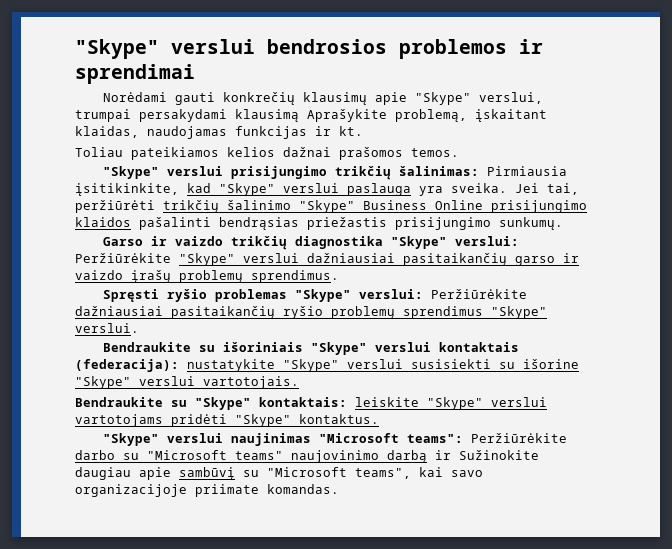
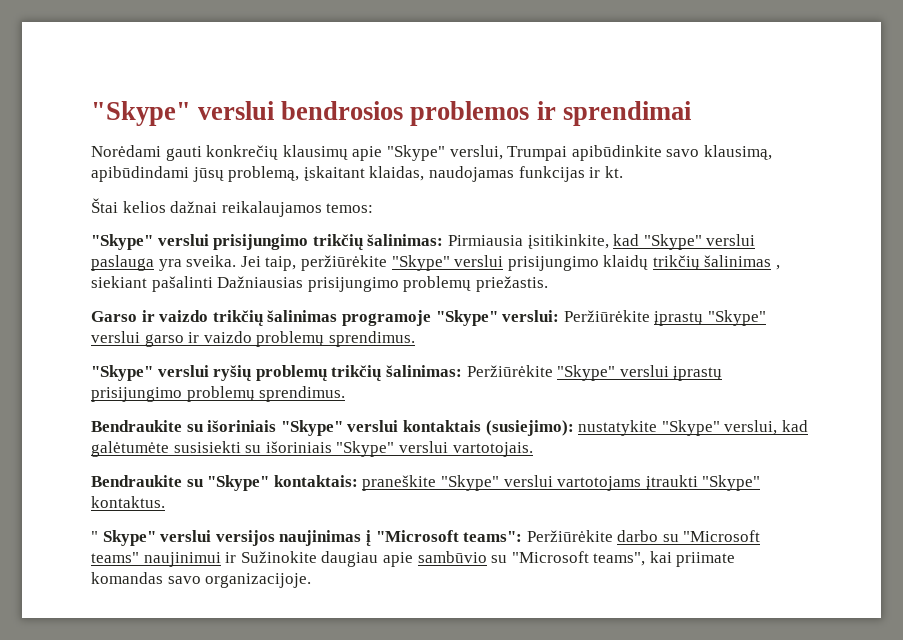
- Norėdami gauti konkrečių klausimų apie "Skype" verslui, trumpai persakydami klausimą Aprašykite problemą, įskaitant klaidas, naudojamas funkcijas ir kt.
+ Norėdami gauti konkrečių klausimų apie "Skype" verslui, Trumpai apibūdinkite savo klausimą, apibūdindami jūsų problemą, įskaitant klaidas, naudojamas funkcijas ir kt.
- Toliau pateikiamos kelios dažnai prašomos temos.
+ Štai kelios dažnai reikalaujamos temos:
- Jei tai, peržiūrėti trikčių šalinimo "Skype" Business Online prisijungimo klaidos pašalinti bendrąsias priežastis prisijungimo sunkumų.
+ Jei taip, peržiūrėkite "Skype" verslui prisijungimo klaidų trikčių šalinimas , siekiant pašalinti Dažniausias prisijungimo problemų priežastis.
- Garso ir vaizdo trikčių diagnostika "Skype" verslui: Peržiūrėkite "Skype" verslui dažniausiai pasitaikančių garso ir vaizdo įrašų problemų sprendimus.
- Spręsti ryšio problemas "Skype" verslui: Peržiūrėkite dažniausiai pasitaikančių ryšio problemų sprendimus "Skype" verslui.
+ Garso ir vaizdo trikčių šalinimas programoje "Skype" verslui: Peržiūrėkite įprastų "Skype" verslui garso ir vaizdo problemų sprendimus.
+ "Skype" verslui ryšių problemų trikčių šalinimas: Peržiūrėkite "Skype" verslui įprastų prisijungimo problemų sprendimus.
- Bendraukite su išoriniais "Skype" verslui kontaktais (federacija): nustatykite "Skype" verslui susisiekti su išorine "Skype" verslui vartotojais.
+ Bendraukite su išoriniais "Skype" verslui kontaktais (susiejimo): nustatykite "Skype" verslui, kad galėtumėte susisiekti su išoriniais "Skype" verslui vartotojais.
- Bendraukite su "Skype" kontaktais: leiskite "Skype" verslui vartotojams pridėti "Skype" kontaktus.
+ Bendraukite su "Skype" kontaktais: praneškite "Skype" verslui vartotojams įtraukti "Skype" kontaktus.
- "Skype" verslui naujinimas "Microsoft teams": Peržiūrėkite darbo su "Microsoft teams" naujovinimo darbą ir Sužinokite daugiau apie sambūvį su "Microsoft teams", kai savo organizacijoje priimate komandas.
+ " Skype" verslui versijos naujinimas į "Microsoft teams": Peržiūrėkite darbo su "Microsoft teams" naujinimui ir Sužinokite daugiau apie sambūvio su "Microsoft teams", kai priimate komandas savo organizacijoje.

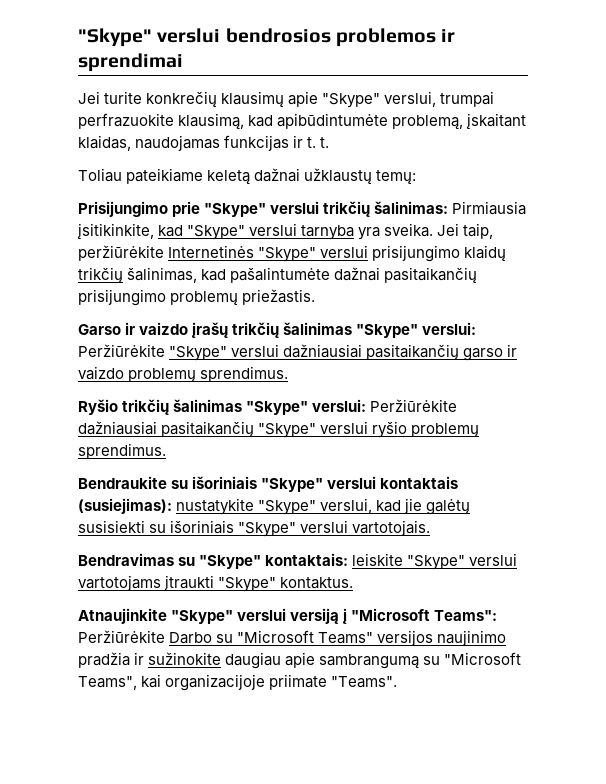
- Norėdami gauti konkrečių klausimų apie "Skype" verslui, Trumpai apibūdinkite savo klausimą, apibūdindami jūsų problemą, įskaitant klaidas, naudojamas funkcijas ir kt.
- Štai kelios dažnai reikalaujamos temos:
- "Skype" verslui prisijungimo trikčių šalinimas: Pirmiausia įsitikinkite, kad "Skype" verslui paslauga yra sveika.
+ Jei turite konkrečių klausimų apie "Skype" verslui, trumpai perfrazuokite klausimą, kad apibūdintumėte problemą, įskaitant klaidas, naudojamas funkcijas ir t. t.
+ Toliau pateikiame keletą dažnai užklaustų temų:
+ Prisijungimo prie "Skype" verslui trikčių šalinimas: Pirmiausia įsitikinkite, kad "Skype" verslui tarnyba yra sveika.
- Jei taip, peržiūrėkite "Skype" verslui prisijungimo klaidų trikčių šalinimas , siekiant pašalinti Dažniausias prisijungimo problemų priežastis.
+ Jei taip, peržiūrėkite Internetinės "Skype" verslui prisijungimo klaidų trikčių šalinimas, kad pašalintumėte dažnai pasitaikančių prisijungimo problemų priežastis.
- Garso ir vaizdo trikčių šalinimas programoje "Skype" verslui: Peržiūrėkite įprastų "Skype" verslui garso ir vaizdo problemų sprendimus.
+ Garso ir vaizdo įrašų trikčių šalinimas "Skype" verslui: Peržiūrėkite "Skype" verslui dažniausiai pasitaikančių garso ir vaizdo problemų sprendimus.
- "Skype" verslui ryšių problemų trikčių šalinimas: Peržiūrėkite "Skype" verslui įprastų prisijungimo problemų sprendimus.
+ Ryšio trikčių šalinimas "Skype" verslui: Peržiūrėkite dažniausiai pasitaikančių "Skype" verslui ryšio problemų sprendimus.
- Bendraukite su išoriniais "Skype" verslui kontaktais (susiejimo): nustatykite "Skype" verslui, kad galėtumėte susisiekti su išoriniais "Skype" verslui vartotojais.
+ Bendraukite su išoriniais "Skype" verslui kontaktais (susiejimas): nustatykite "Skype" verslui, kad jie galėtų susisiekti su išoriniais "Skype" verslui vartotojais.
- Bendraukite su "Skype" kontaktais: praneškite "Skype" verslui vartotojams įtraukti "Skype" kontaktus.
+ Bendravimas su "Skype" kontaktais: leiskite "Skype" verslui vartotojams įtraukti "Skype" kontaktus.
- " Skype" verslui versijos naujinimas į "Microsoft teams": Peržiūrėkite darbo su "Microsoft teams" naujinimui ir Sužinokite daugiau apie sambūvio su "Microsoft teams", kai priimate komandas savo organizacijoje.
+ Atnaujinkite "Skype" verslui versiją į "Microsoft Teams": Peržiūrėkite Darbo su "Microsoft Teams" versijos naujinimo pradžia ir sužinokite daugiau apie sambrangumą su "Microsoft Teams", kai organizacijoje priimate "Teams".

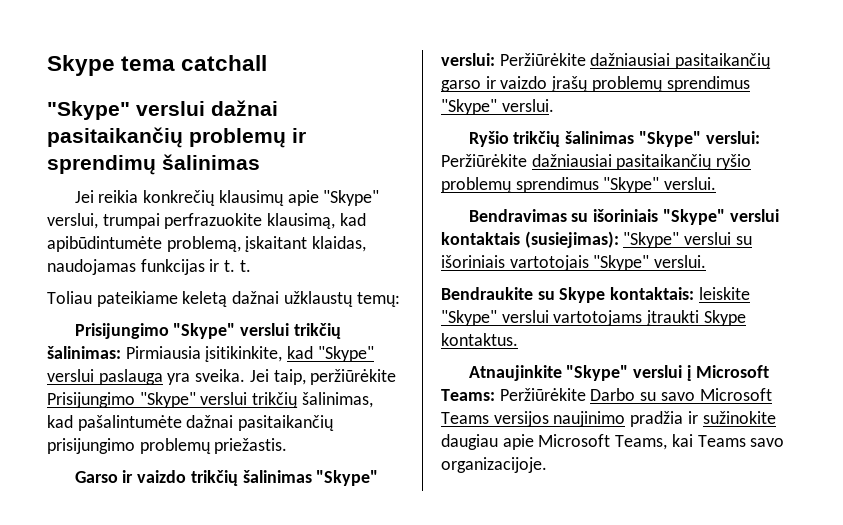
- "Skype" verslui bendrosios problemos ir sprendimai
- Jei turite konkrečių klausimų apie "Skype" verslui, trumpai perfrazuokite klausimą, kad apibūdintumėte problemą, įskaitant klaidas, naudojamas funkcijas ir t. t.
+ Skype tema catchall
+ "Skype" verslui dažnai pasitaikančių problemų ir sprendimų šalinimas
+ Jei reikia konkrečių klausimų apie "Skype" verslui, trumpai perfrazuokite klausimą, kad apibūdintumėte problemą, įskaitant klaidas, naudojamas funkcijas ir t. t.
- Prisijungimo prie "Skype" verslui trikčių šalinimas: Pirmiausia įsitikinkite, kad "Skype" verslui tarnyba yra sveika.
+ Prisijungimo "Skype" verslui trikčių šalinimas: Pirmiausia įsitikinkite, kad "Skype" verslui paslauga yra sveika.
- Jei taip, peržiūrėkite Internetinės "Skype" verslui prisijungimo klaidų trikčių šalinimas, kad pašalintumėte dažnai pasitaikančių prisijungimo problemų priežastis.
+ Jei taip, peržiūrėkite Prisijungimo "Skype" verslui trikčių šalinimas, kad pašalintumėte dažnai pasitaikančių prisijungimo problemų priežastis.
- Garso ir vaizdo įrašų trikčių šalinimas "Skype" verslui: Peržiūrėkite "Skype" verslui dažniausiai pasitaikančių garso ir vaizdo problemų sprendimus.
+ Garso ir vaizdo trikčių šalinimas "Skype" verslui: Peržiūrėkite dažniausiai pasitaikančių garso ir vaizdo įrašų problemų sprendimus "Skype" verslui.
- Ryšio trikčių šalinimas "Skype" verslui: Peržiūrėkite dažniausiai pasitaikančių "Skype" verslui ryšio problemų sprendimus.
- Bendraukite su išoriniais "Skype" verslui kontaktais (susiejimas): nustatykite "Skype" verslui, kad jie galėtų susisiekti su išoriniais "Skype" verslui vartotojais.
- Bendravimas su "Skype" kontaktais: leiskite "Skype" verslui vartotojams įtraukti "Skype" kontaktus.
+ Ryšio trikčių šalinimas "Skype" verslui: Peržiūrėkite dažniausiai pasitaikančių ryšio problemų sprendimus "Skype" verslui.
+ Bendravimas su išoriniais "Skype" verslui kontaktais (susiejimas): "Skype" verslui su išoriniais vartotojais "Skype" verslui.
+ Bendraukite su Skype kontaktais: leiskite "Skype" verslui vartotojams įtraukti Skype kontaktus.
- Atnaujinkite "Skype" verslui versiją į "Microsoft Teams": Peržiūrėkite Darbo su "Microsoft Teams" versijos naujinimo pradžia ir sužinokite daugiau apie sambrangumą su "Microsoft Teams", kai organizacijoje priimate "Teams".
+ Atnaujinkite "Skype" verslui į Microsoft Teams: Peržiūrėkite Darbo su savo Microsoft Teams versijos naujinimo pradžia ir sužinokite daugiau apie Microsoft Teams, kai Teams savo organizacijoje.

